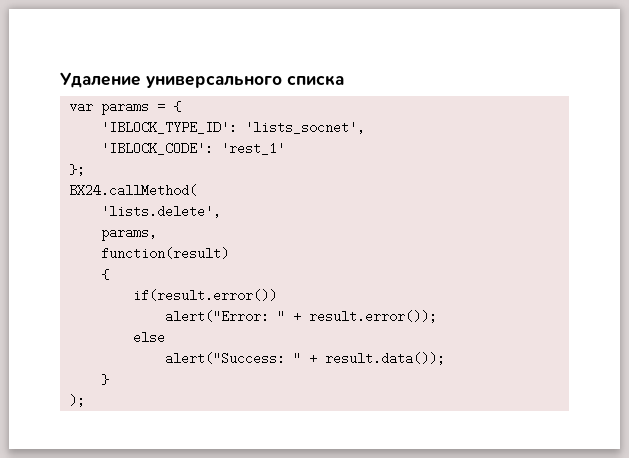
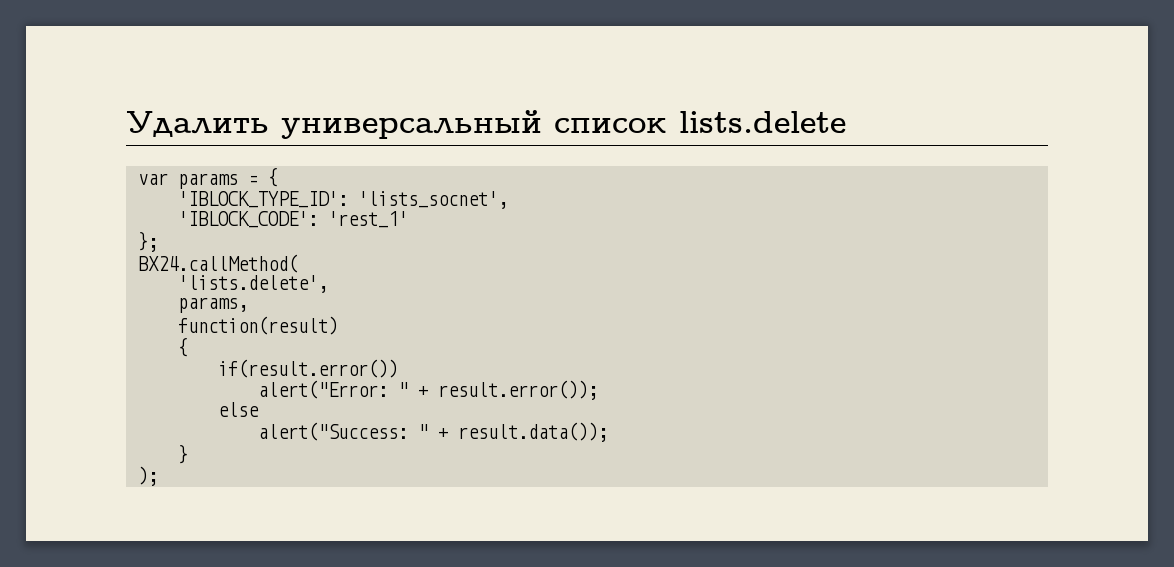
- Удаление универсального списка
+ Удалить универсальный список lists.delete

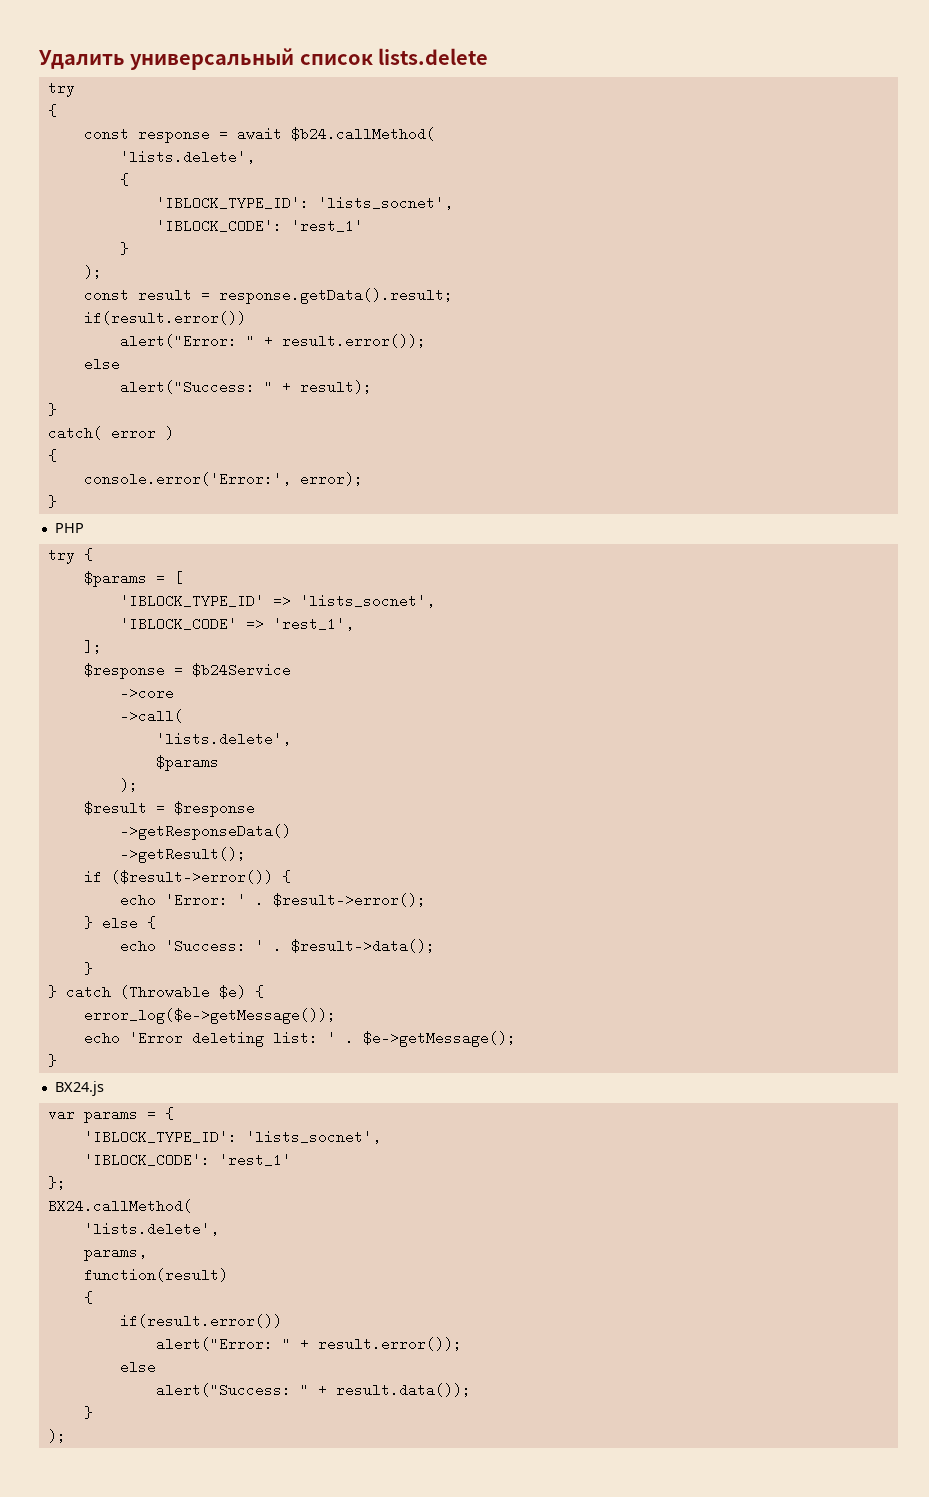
  Удалить универсальный список lists.delete
+ try
+ {
+ const response = await $b24.callMethod(
+ 'lists.delete',
+ {
+ 'IBLOCK_TYPE_ID': 'lists_socnet',
+ 'IBLOCK_CODE': 'rest_1'
+ }
+ );
+ const result = response.getData().result;
+ if(result.error())
+ alert("Error: " + result.error());
+ else
+ alert("Success: " + result);
+ }
+ catch( error )
+ {
+ console.error('Error:', error);
+ }
+ PHP
+ try {
+ $params = [
+ 'IBLOCK_TYPE_ID' => 'lists_socnet',
+ 'IBLOCK_CODE' => 'rest_1',
+ ];
+ $response = $b24Service
+ ->core
+ ->call(
+ 'lists.delete',
+ $params
+ );
+ $result = $response
+ ->getResponseData()
+ ->getResult();
+ if ($result->error()) {
+ echo 'Error: ' . $result->error();
+ } else {
+ echo 'Success: ' . $result->data();
+ }
+ } catch (Throwable $e) {
+ error_log($e->getMessage());
+ echo 'Error deleting list: ' . $e->getMessage();
+ }
+ BX24.js

